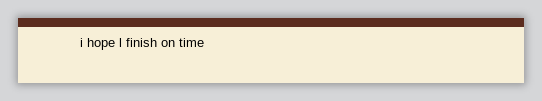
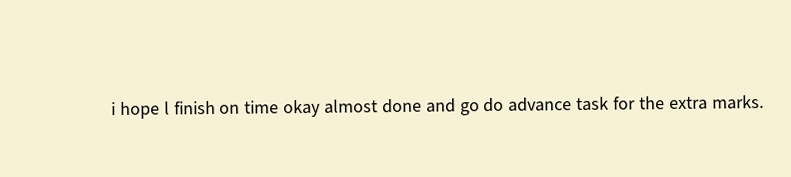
- i hope l finish on time
+ i hope l finish on time okay almost done and go do advance task for the extra marks.

